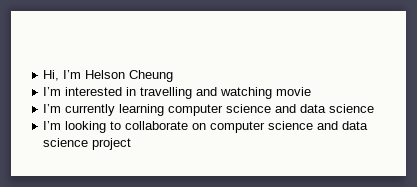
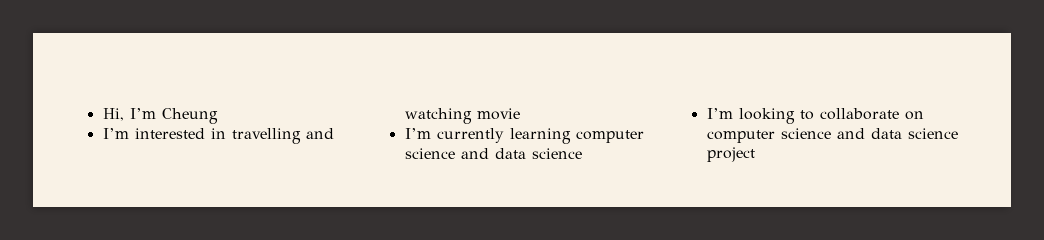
- Hi, I’m Helson Cheung
+ Hi, I’m Cheung

